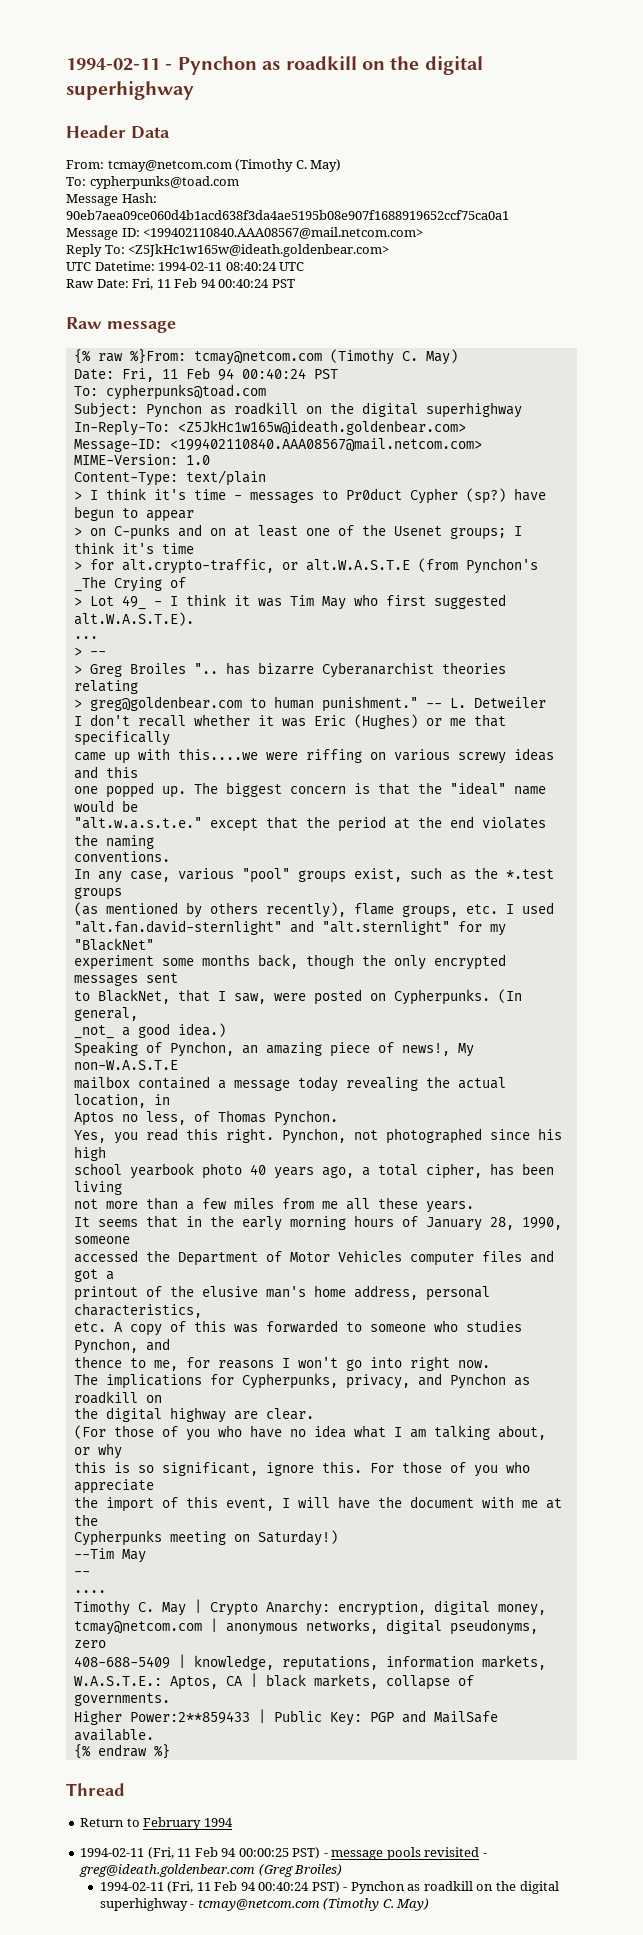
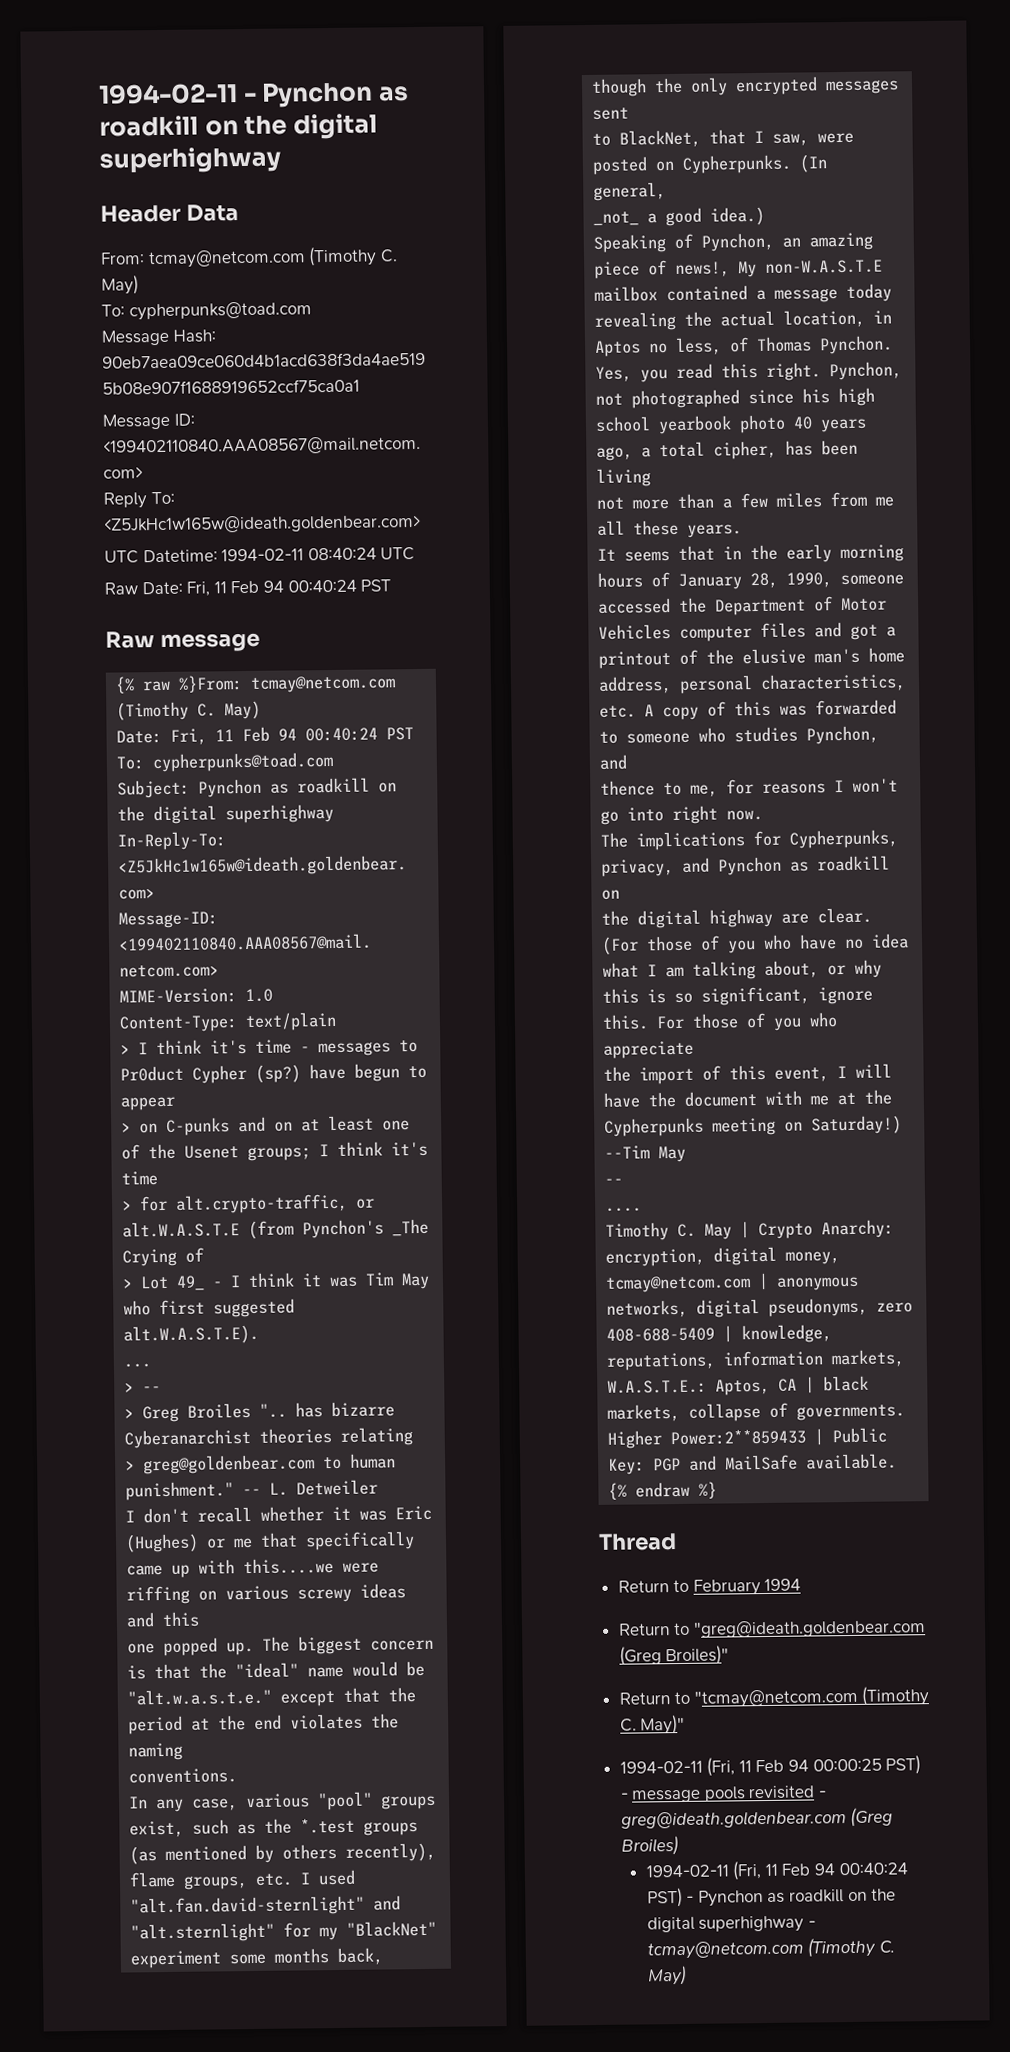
+ Return to "greg@ideath.goldenbear.com (Greg Broiles)"
+ Return to "tcmay@netcom.com (Timothy C. May)"

